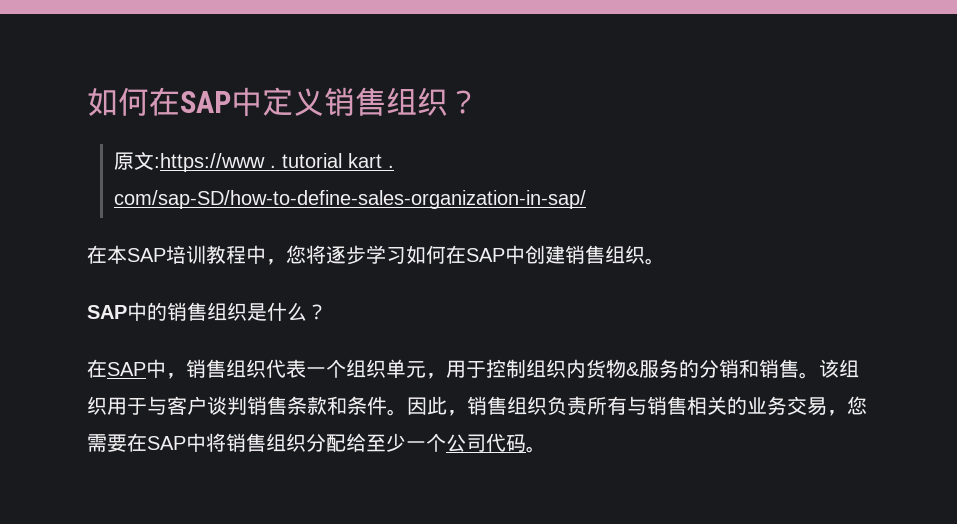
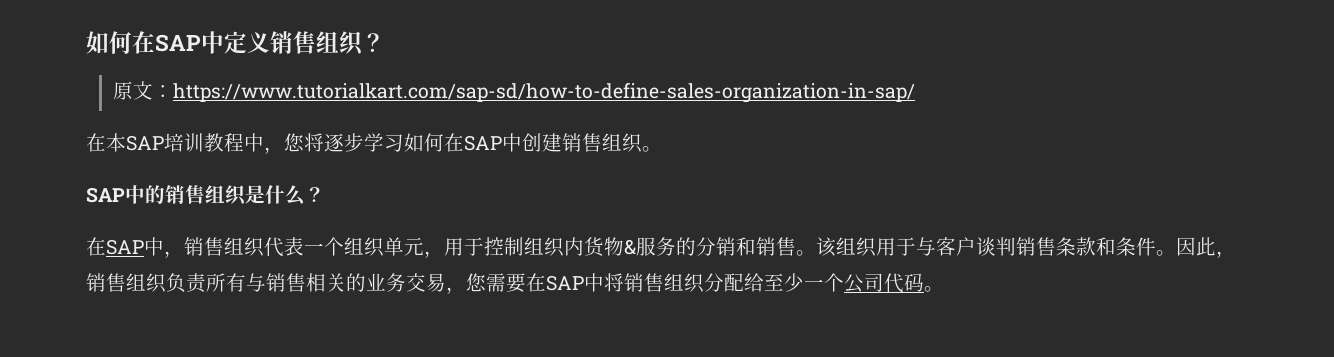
- 原文:https://www . tutorial kart . com/sap-SD/how-to-define-sales-organization-in-sap/
+ 原文：https://www.tutorialkart.com/sap-sd/how-to-define-sales-organization-in-sap/

